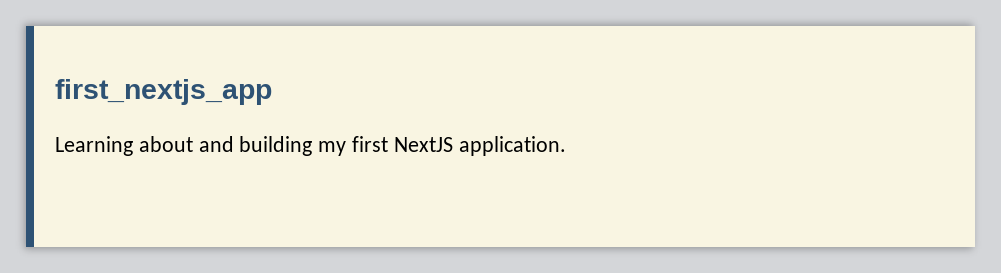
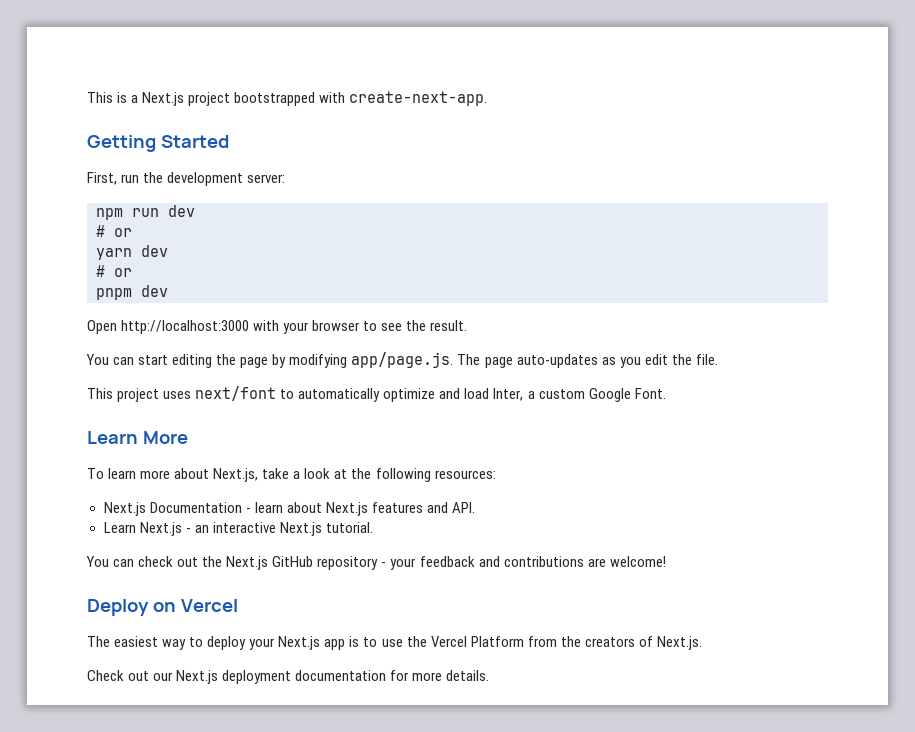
- first_nextjs_app
- Learning about and building my first NextJS application.
+ This is a Next.js project bootstrapped with create-next-app.
+ Getting Started
+ First, run the development server:
+ npm run dev
+ # or
+ yarn dev
+ # or
+ pnpm dev
+ Open http://localhost:3000 with your browser to see the result.
+ You can start editing the page by modifying app/page.js. The page auto-updates as you edit the file.
+ This project uses next/font to automatically optimize and load Inter, a custom Google Font.
+ Learn More
+ To learn more about Next.js, take a look at the following resources:
+ Next.js Documentation - learn about Next.js features and API.
+ Learn Next.js - an interactive Next.js tutorial.
+ You can check out the Next.js GitHub repository - your feedback and contributions are welcome!
+ Deploy on Vercel
+ The easiest way to deploy your Next.js app is to use the Vercel Platform from the creators of Next.js.
+ Check out our Next.js deployment documentation for more details.

